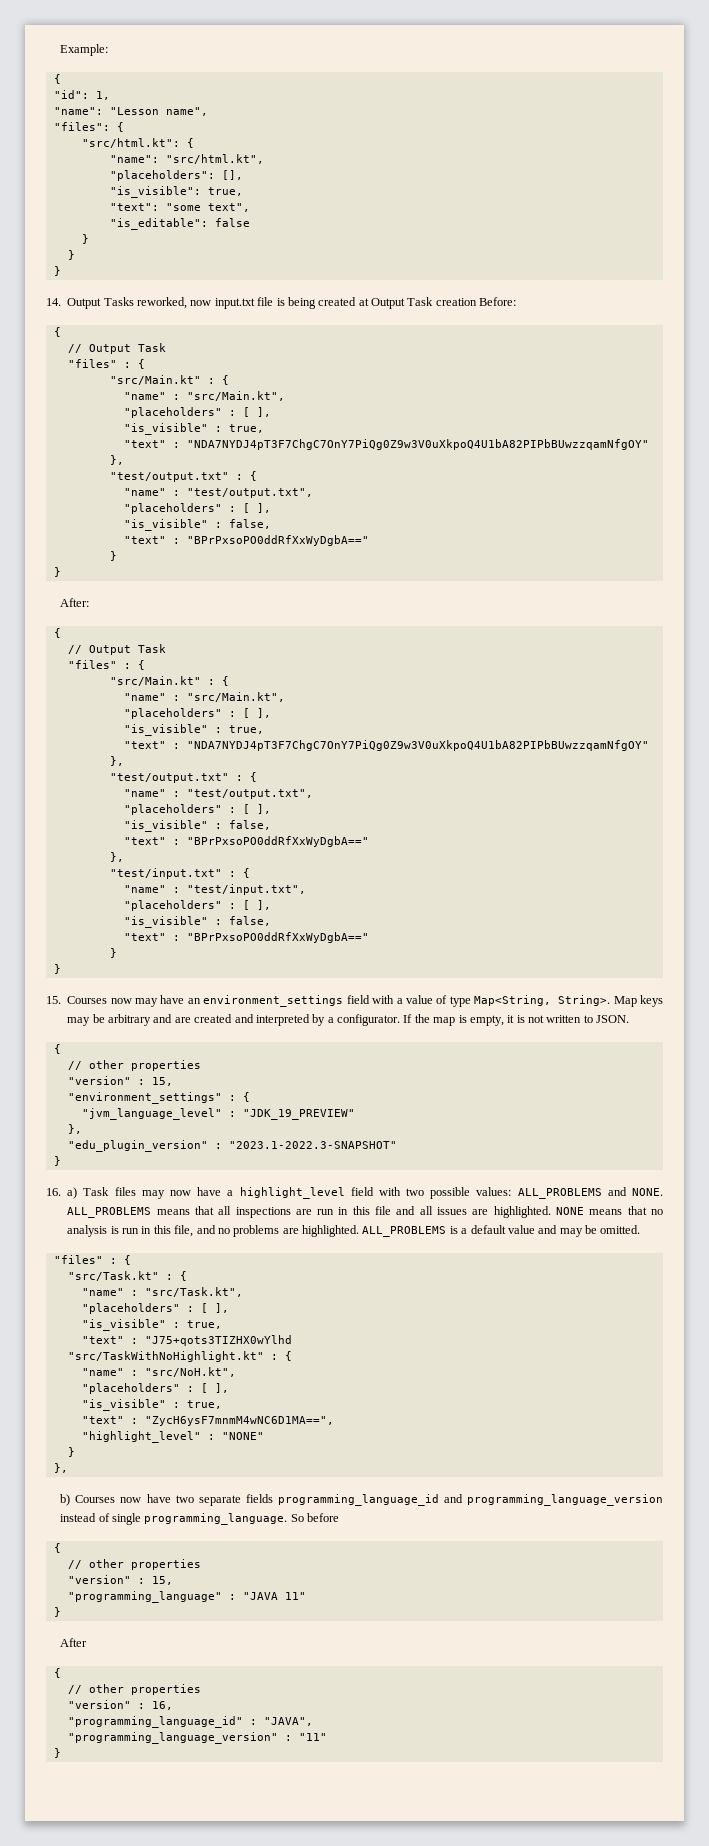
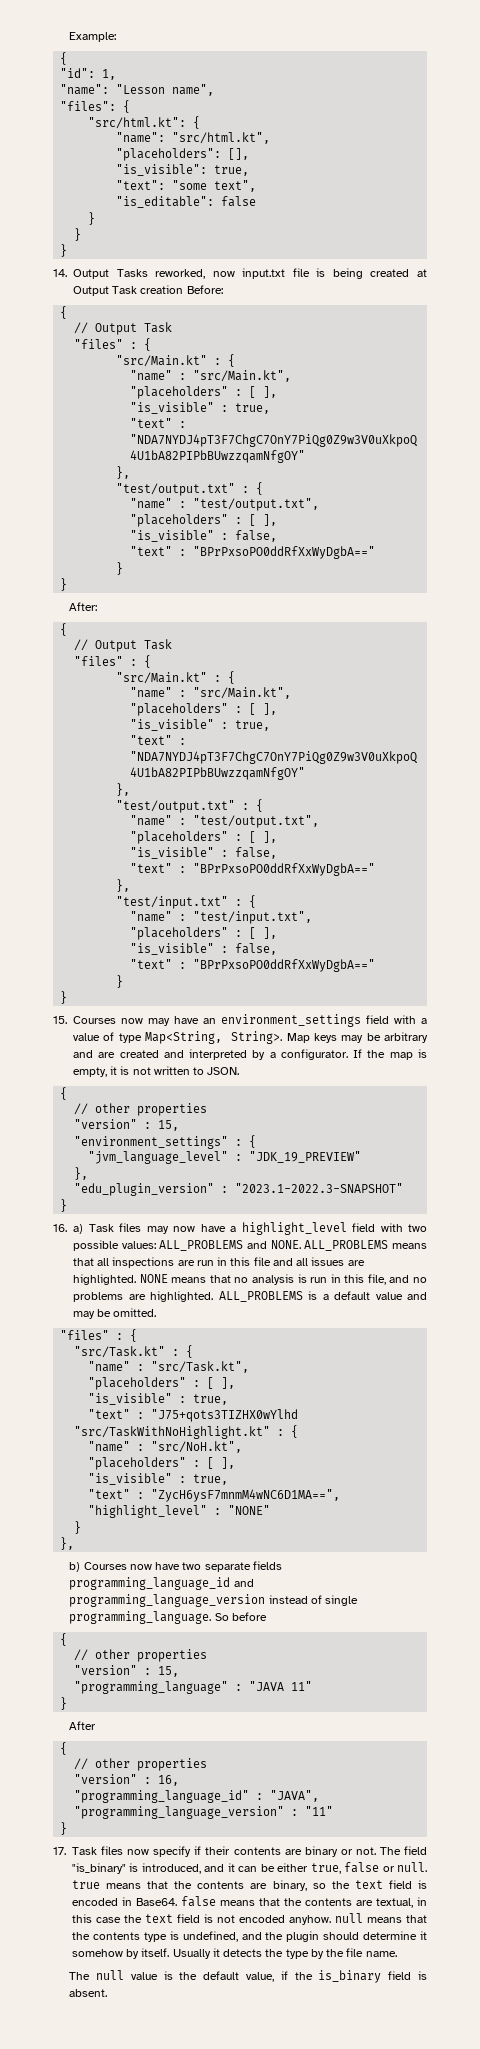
+ 17. Task files now specify if their contents are binary or not. The field "is_binary" is introduced, and it can be either true, false or null. true means that the contents are binary, so the text field is encoded in Base64. false means that the contents are textual, in this case the text field is not encoded anyhow. null means that the contents type is undefined, and the plugin should determine it somehow by itself. Usually it detects the type by the file name.
+ The null value is the default value, if the is_binary field is absent.

